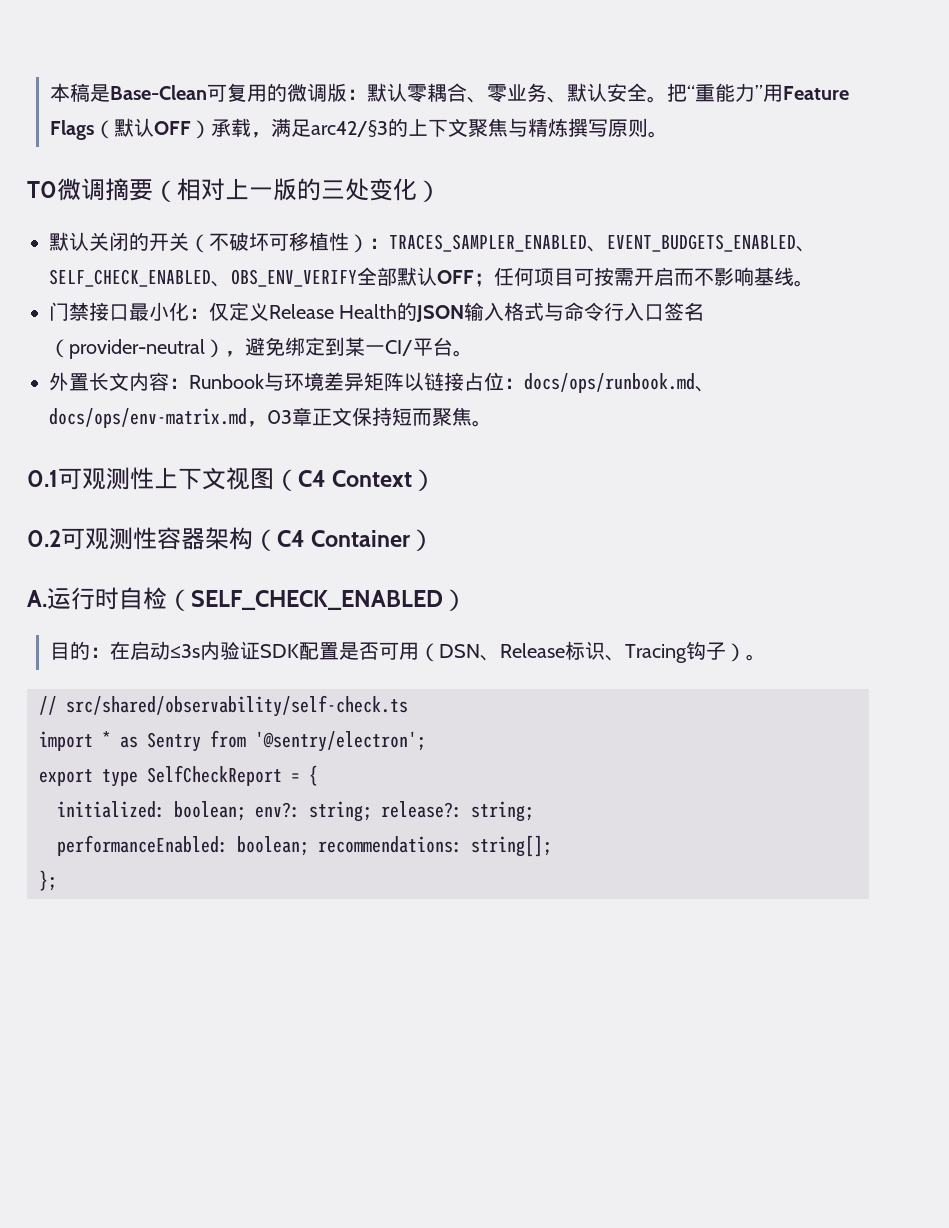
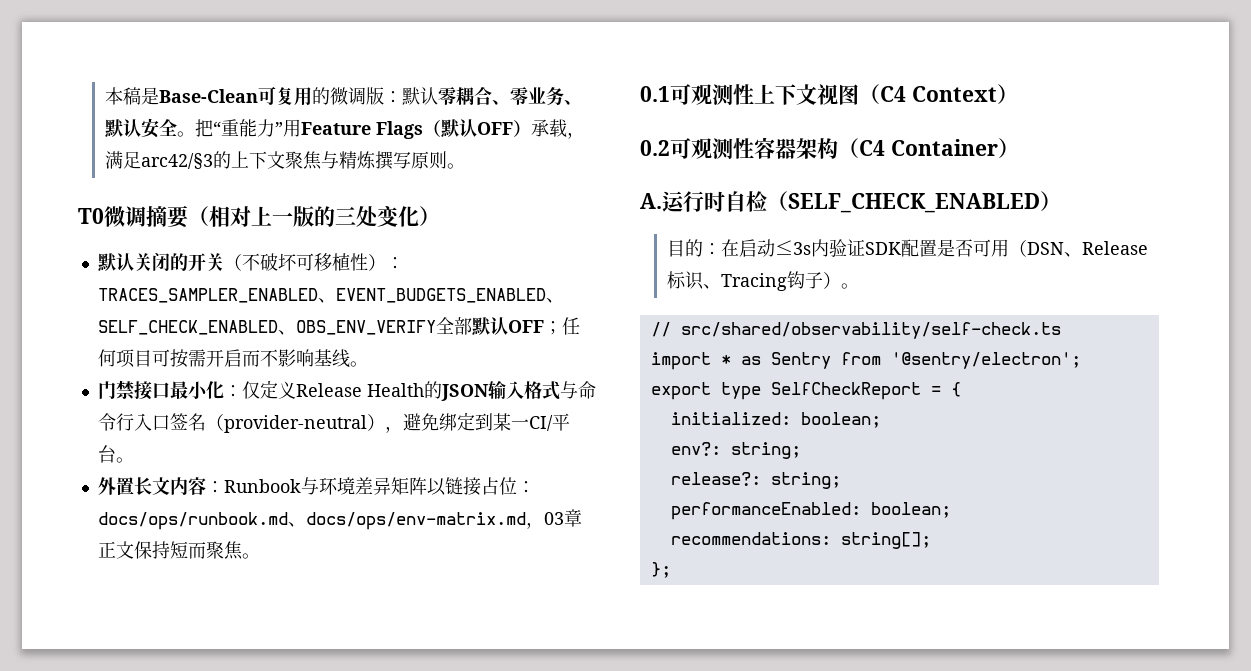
- initialized: boolean; env?: string; release?: string;
+ initialized: boolean;
+ env?: string;
+ release?: string;
- performanceEnabled: boolean; recommendations: string[];
+ performanceEnabled: boolean;
+ recommendations: string[];

